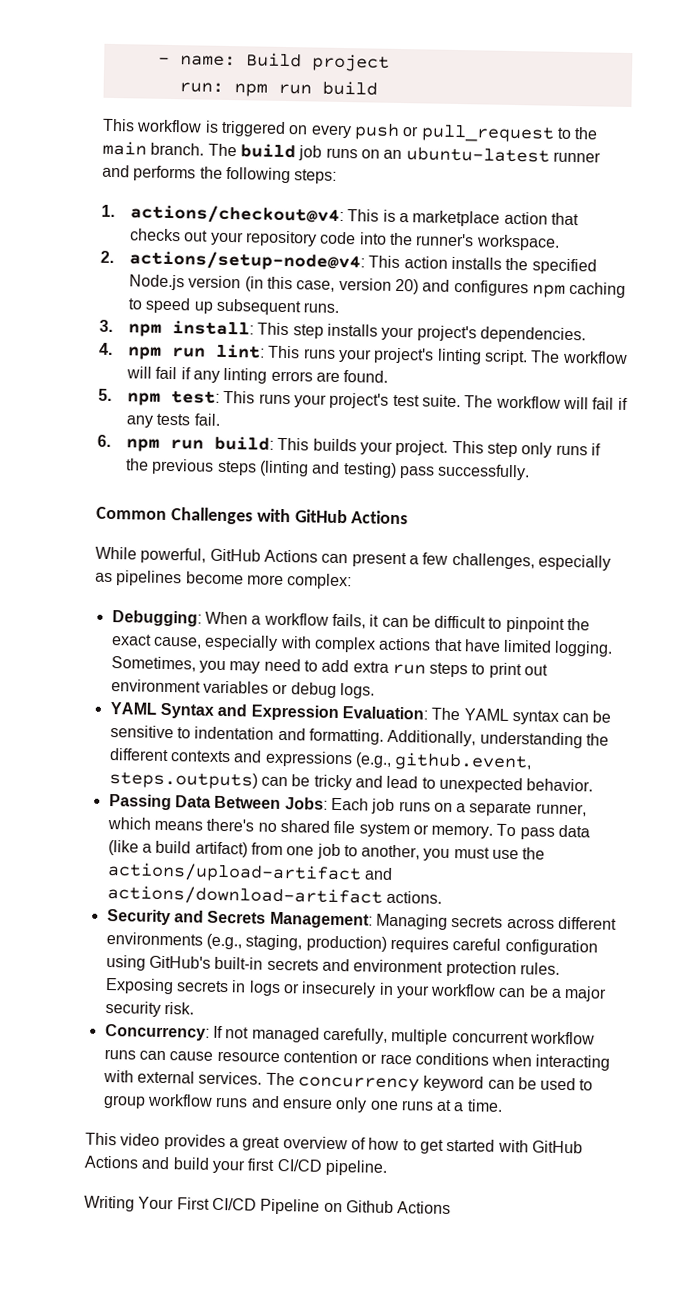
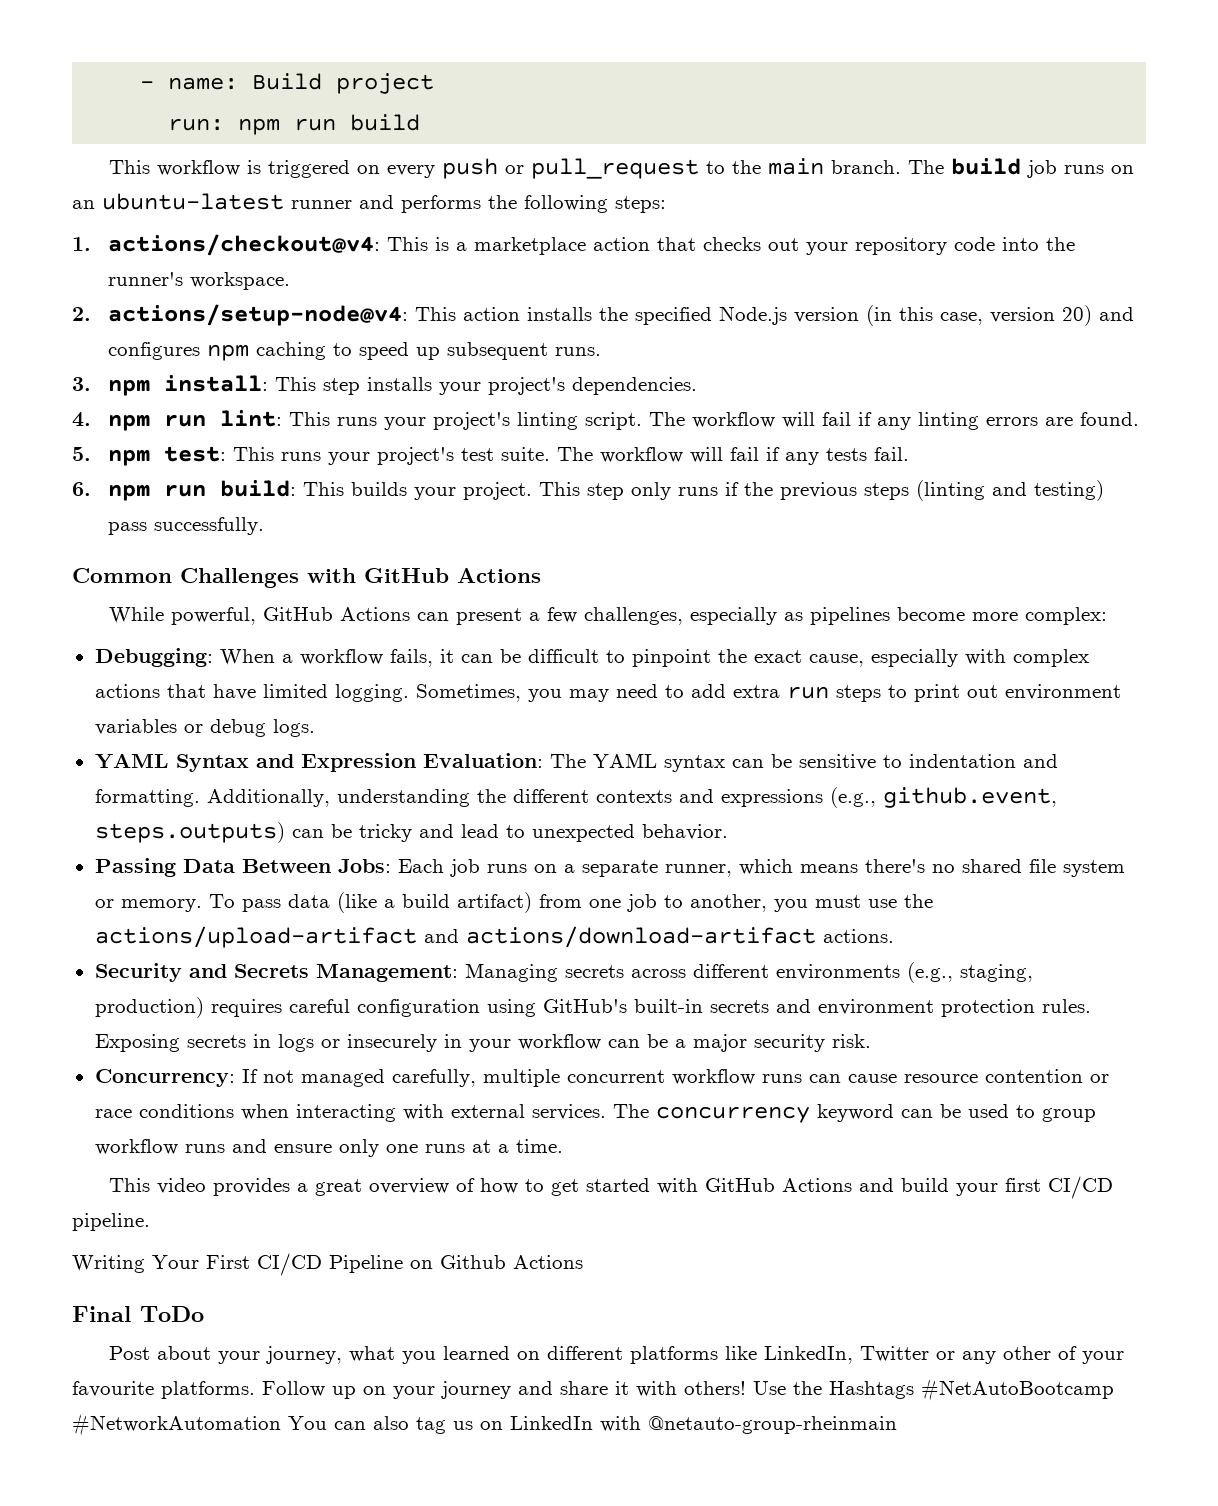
+ Final ToDo
+ Post about your journey, what you learned on different platforms like LinkedIn, Twitter or any other of your favourite platforms. Follow up on your journey and share it with others! Use the Hashtags #NetAutoBootcamp #NetworkAutomation You can also tag us on LinkedIn with @netauto-group-rheinmain

